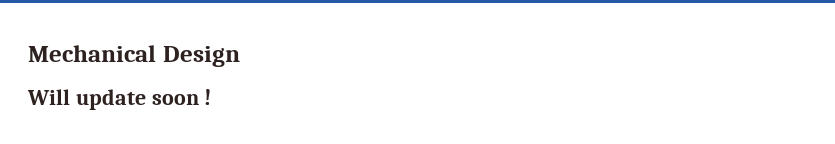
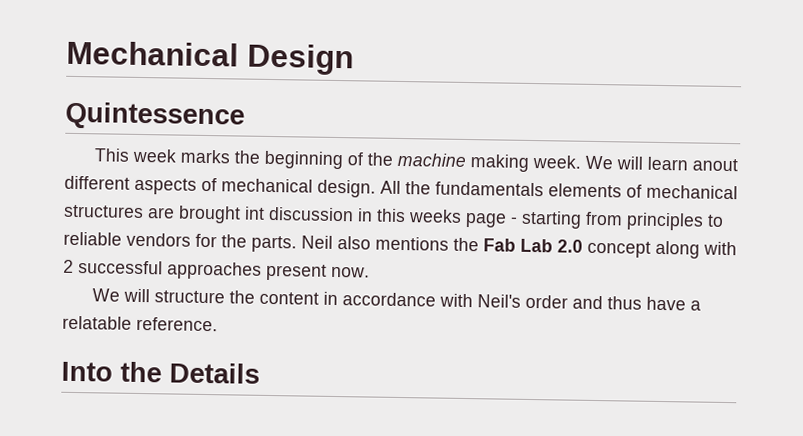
- Will update soon !
+ Quintessence
+ This week marks the beginning of the machine making week. We will learn anout different aspects of mechanical design. All the fundamentals elements of mechanical structures are brought int discussion in this weeks page - starting from principles to reliable vendors for the parts. Neil also mentions the Fab Lab 2.0 concept along with 2 successful approaches present now.
+ We will structure the content in accordance with Neil's order and thus have a relatable reference.
+ Into the Details

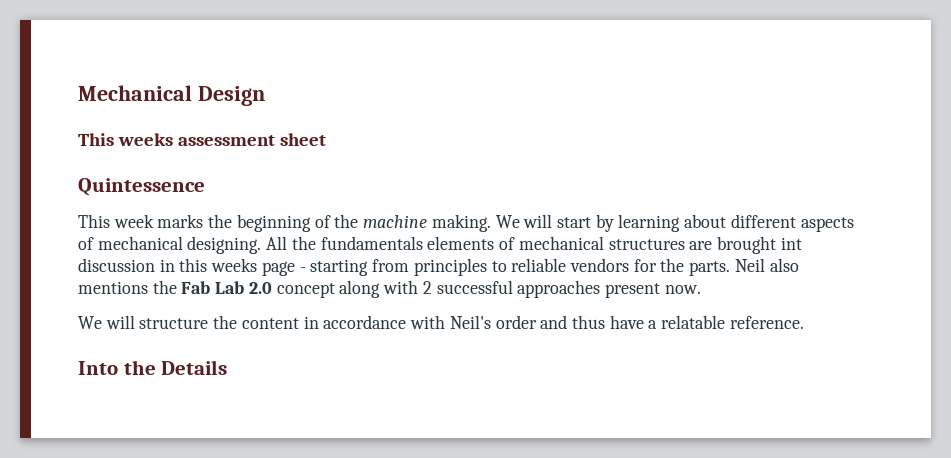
+ This weeks assessment sheet
- This week marks the beginning of the machine making week. We will learn anout different aspects of mechanical design.
+ This week marks the beginning of the machine making. We will start by learning about different aspects of mechanical designing.

